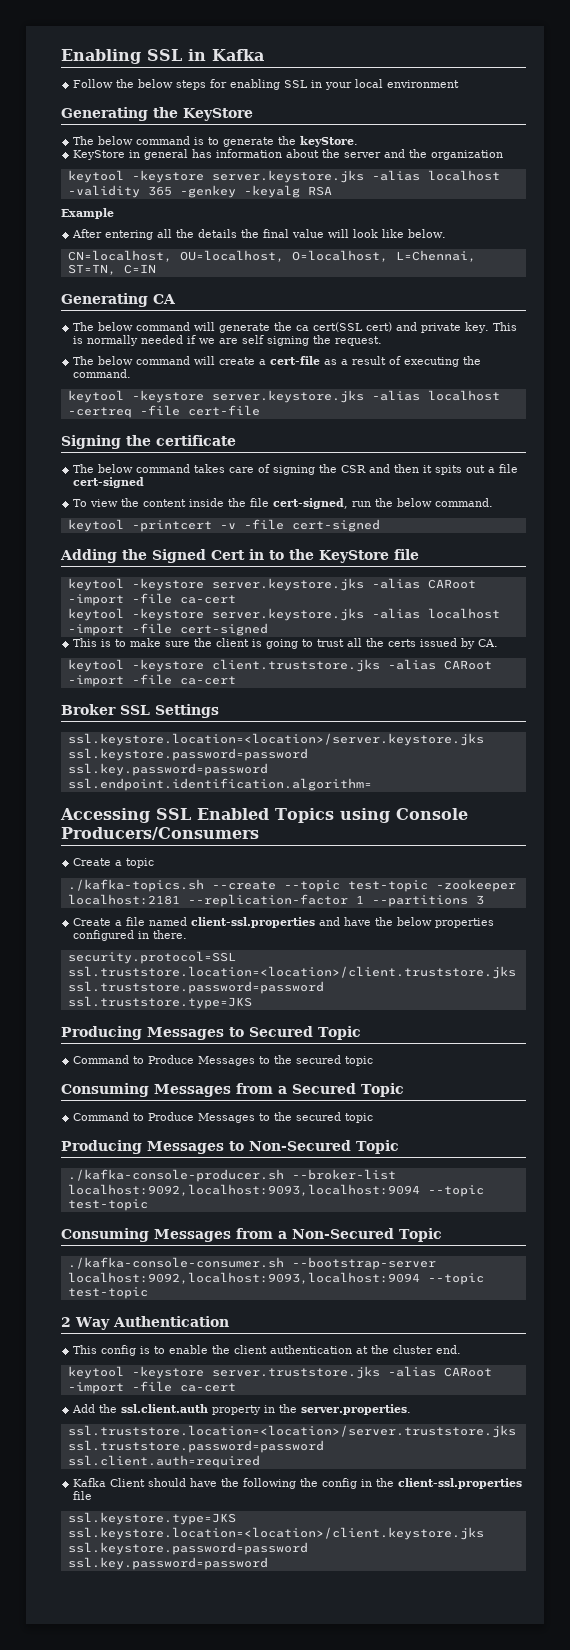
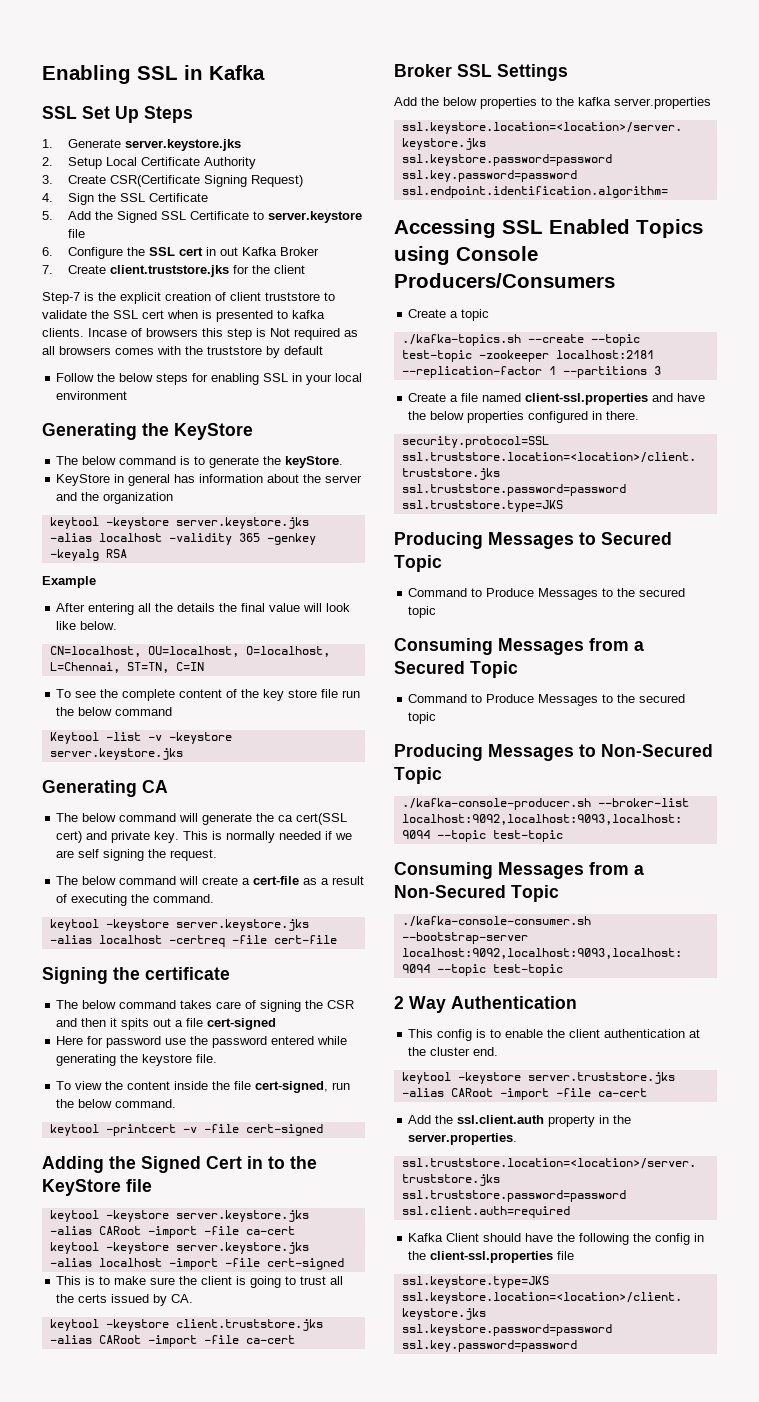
+ SSL Set Up Steps
+ 1. Generate server.keystore.jks
+ 2. Setup Local Certificate Authority
+ 3. Create CSR(Certificate Signing Request)
+ 4. Sign the SSL Certificate
+ 5. Add the Signed SSL Certificate to server.keystore file
+ 6. Configure the SSL cert in out Kafka Broker
+ 7. Create client.truststore.jks for the client
+ Step-7 is the explicit creation of client truststore to validate the SSL cert when is presented to kafka clients. Incase of browsers this step is Not required as all browsers comes with the truststore by default
+ To see the complete content of the key store file run the below command
+ Keytool -list -v -keystore server.keystore.jks
+ Here for password use the password entered while generating the keystore file.
+ Add the below properties to the kafka server.properties

